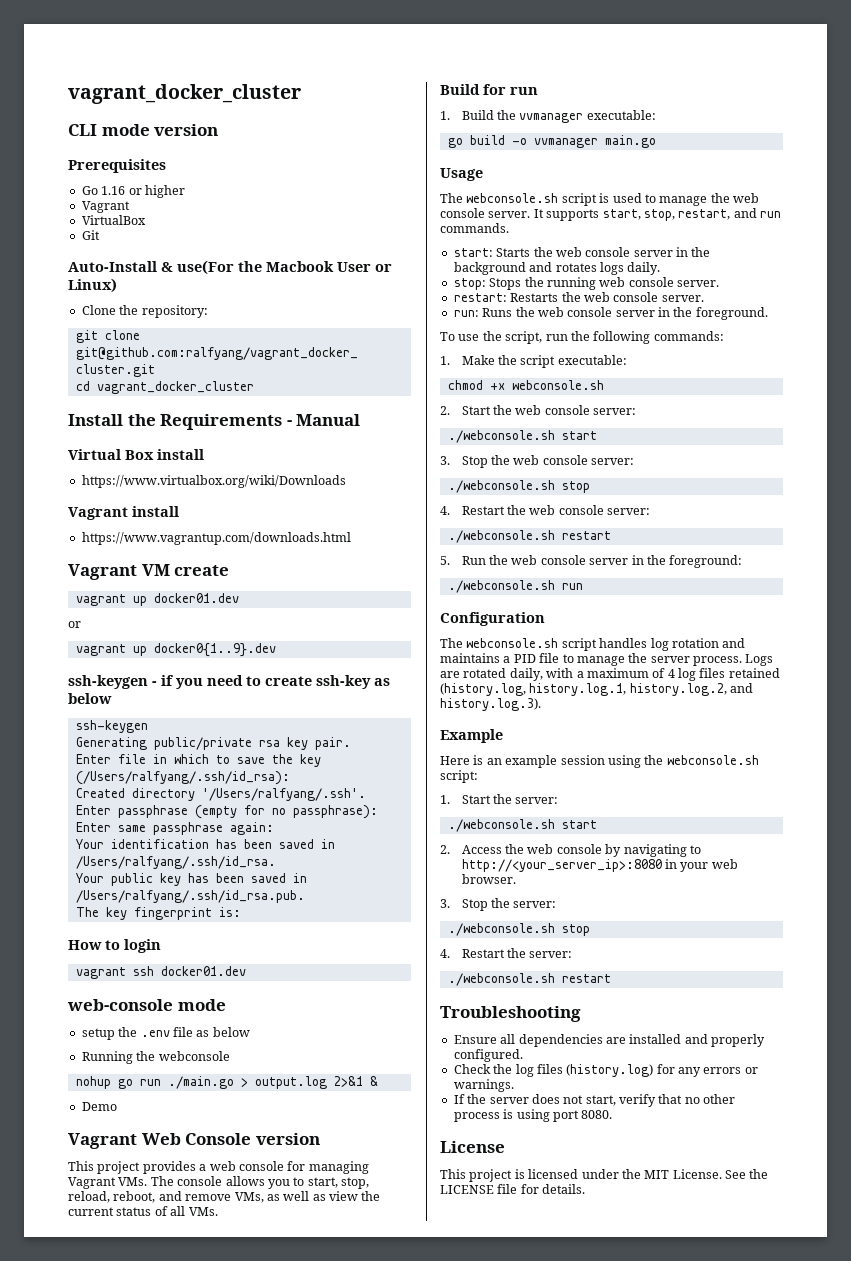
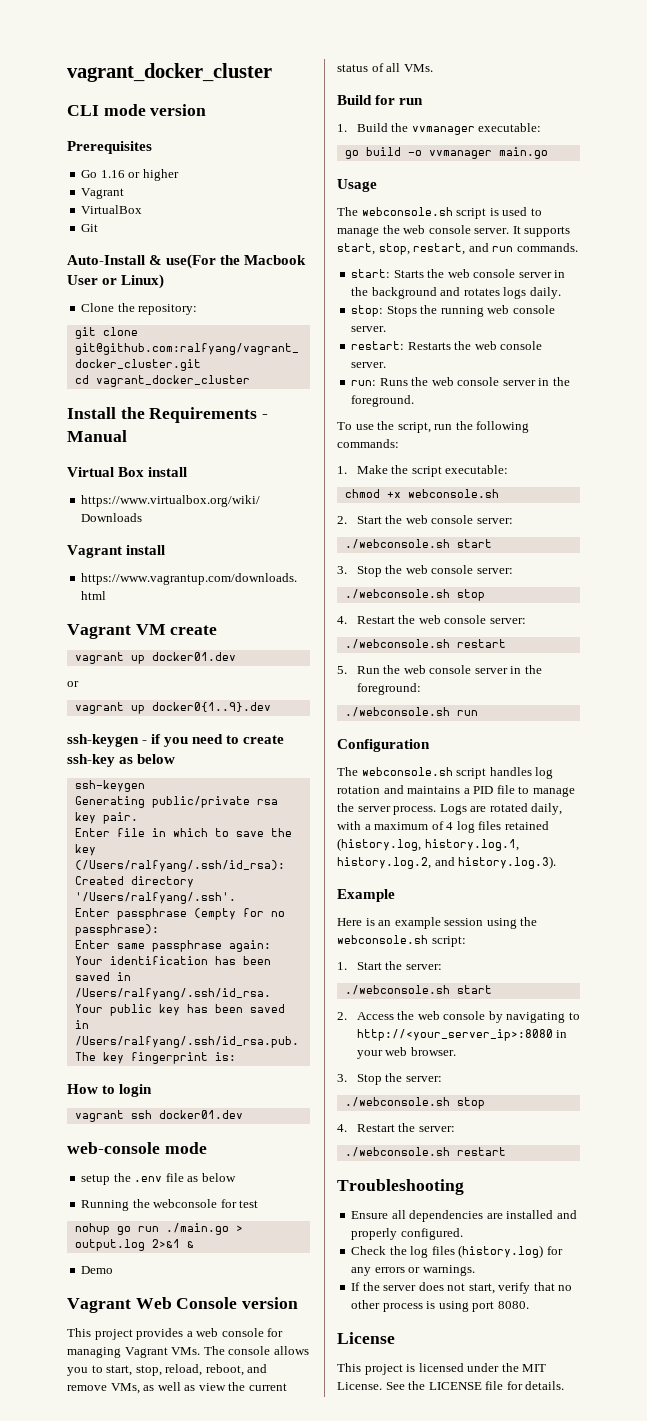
- Running the webconsole
+ Running the webconsole for test

